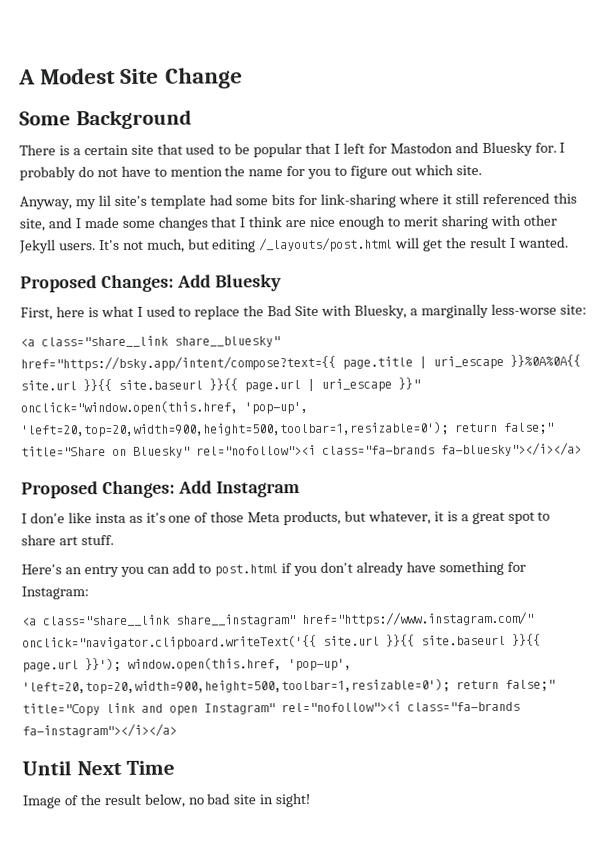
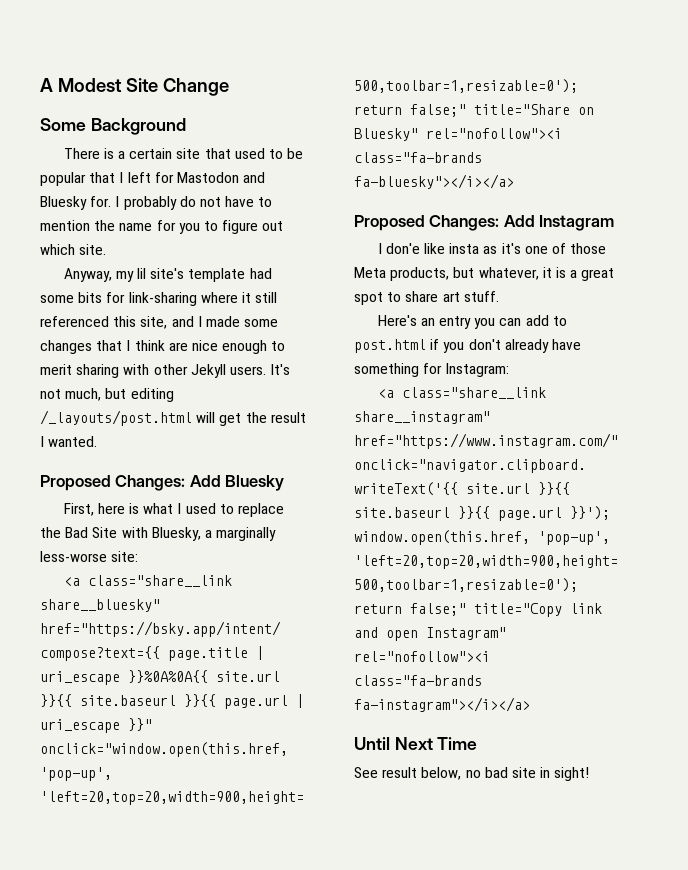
- Image of the result below, no bad site in sight!
+ See result below, no bad site in sight!

